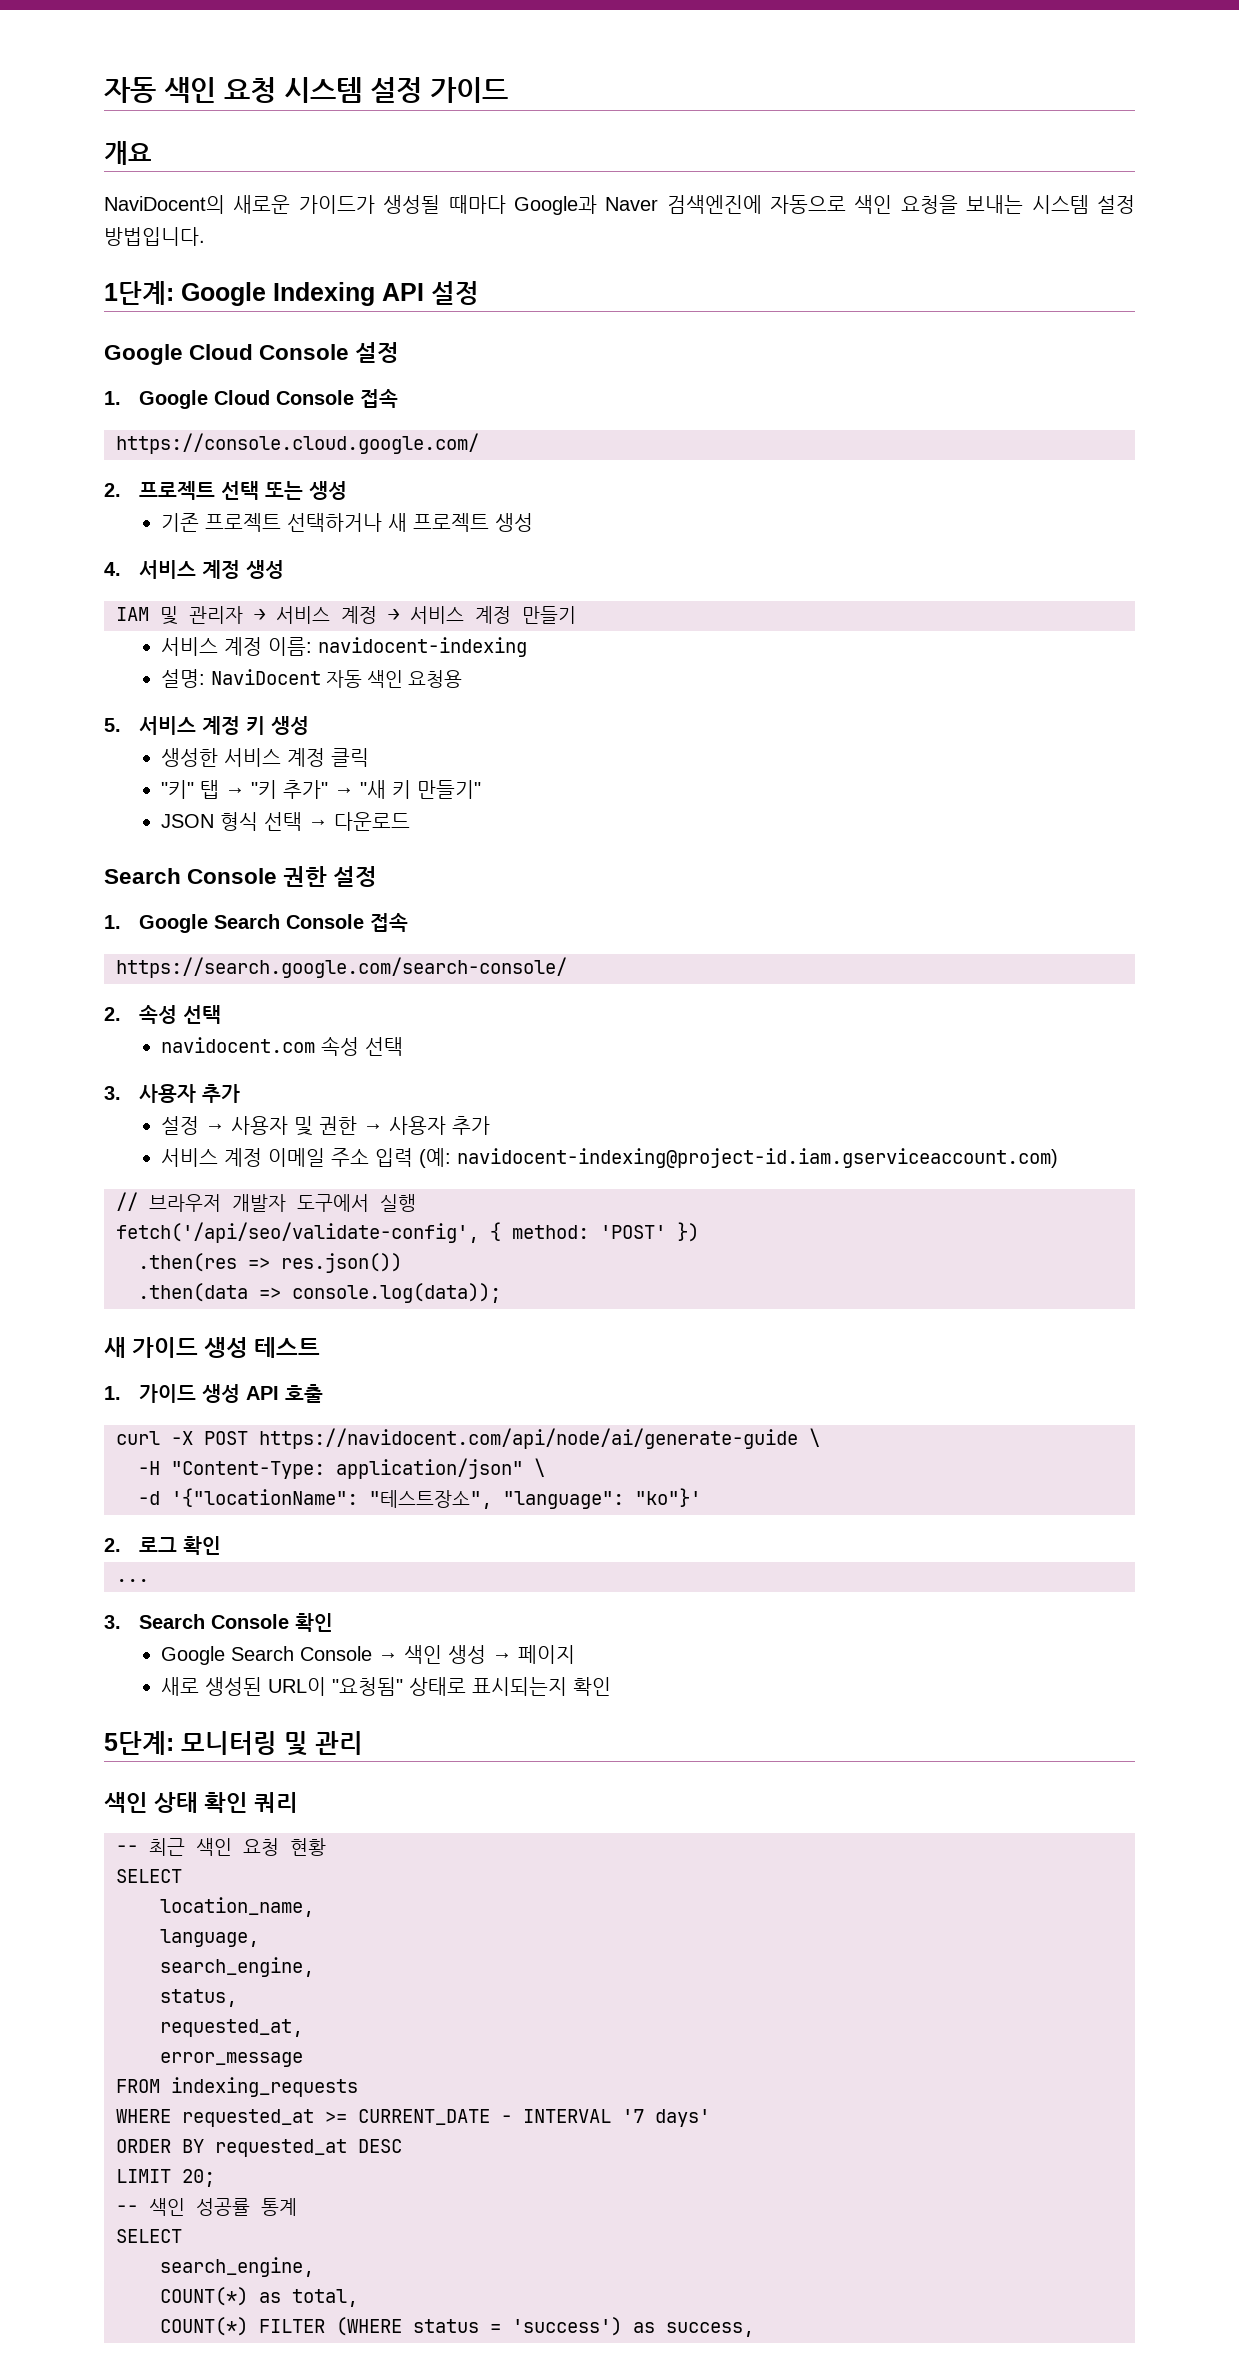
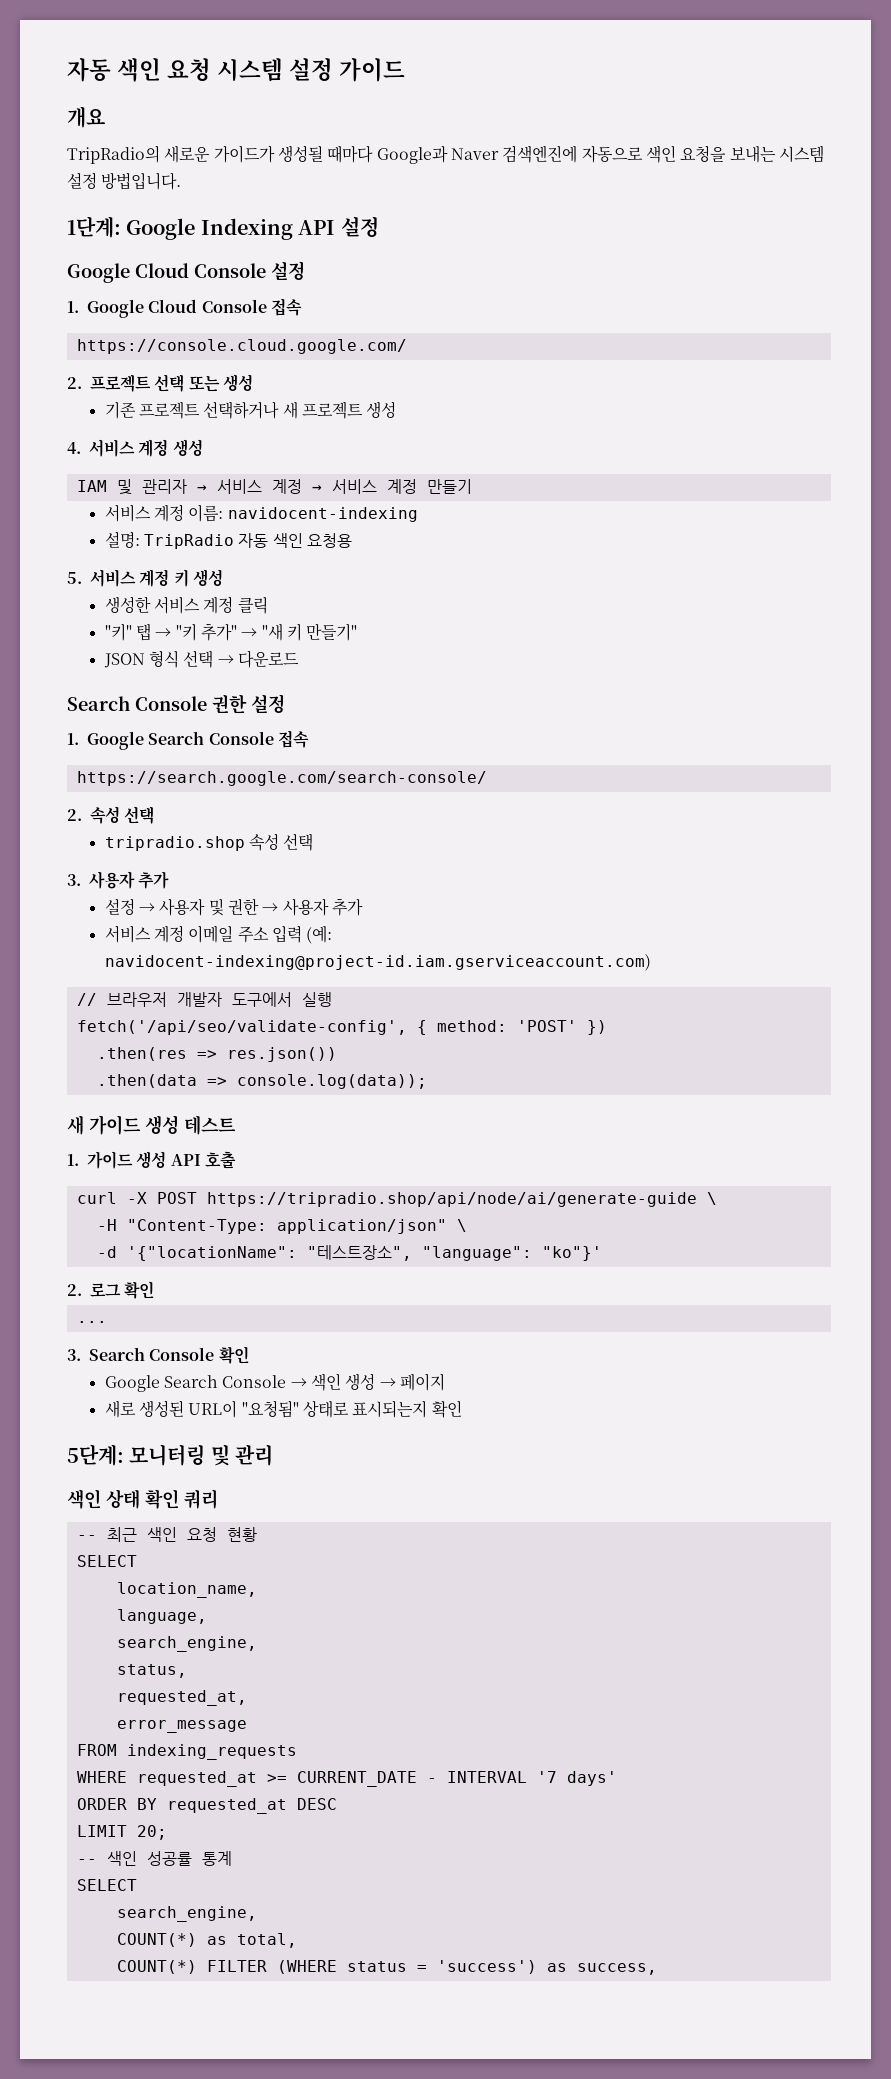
- NaviDocent의 새로운 가이드가 생성될 때마다 Google과 Naver 검색엔진에 자동으로 색인 요청을 보내는 시스템 설정 방법입니다.
+ TripRadio의 새로운 가이드가 생성될 때마다 Google과 Naver 검색엔진에 자동으로 색인 요청을 보내는 시스템 설정 방법입니다.
- 설명: NaviDocent 자동 색인 요청용
+ 설명: TripRadio 자동 색인 요청용
- navidocent.com 속성 선택
+ tripradio.shop 속성 선택
- curl -X POST https://navidocent.com/api/node/ai/generate-guide \
+ curl -X POST https://tripradio.shop/api/node/ai/generate-guide \

